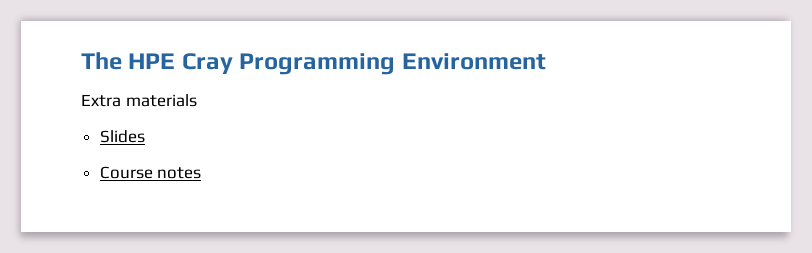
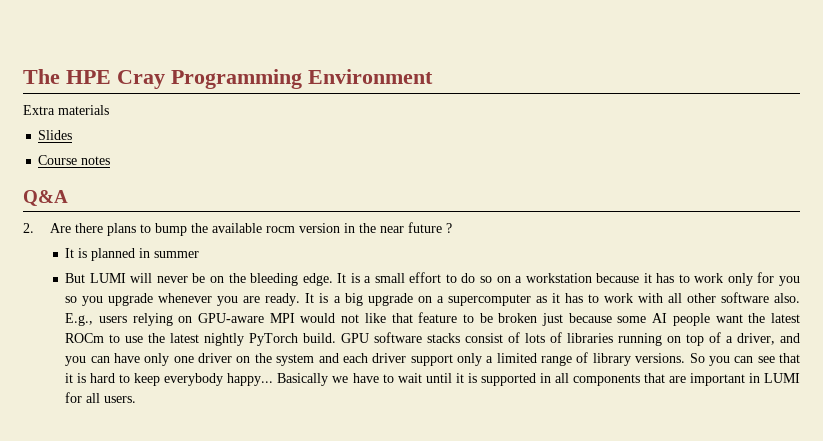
+ Q&A
+ 2. Are there plans to bump the available rocm version in the near future ?
+ It is planned in summer
+ But LUMI will never be on the bleeding edge. It is a small effort to do so on a workstation because it has to work only for you so you upgrade whenever you are ready. It is a big upgrade on a supercomputer as it has to work with all other software also. E.g., users relying on GPU-aware MPI would not like that feature to be broken just because some AI people want the latest ROCm to use the latest nightly PyTorch build. GPU software stacks consist of lots of libraries running on top of a driver, and you can have only one driver on the system and each driver support only a limited range of library versions. So you can see that it is hard to keep everybody happy... Basically we have to wait until it is supported in all components that are important in LUMI for all users.

